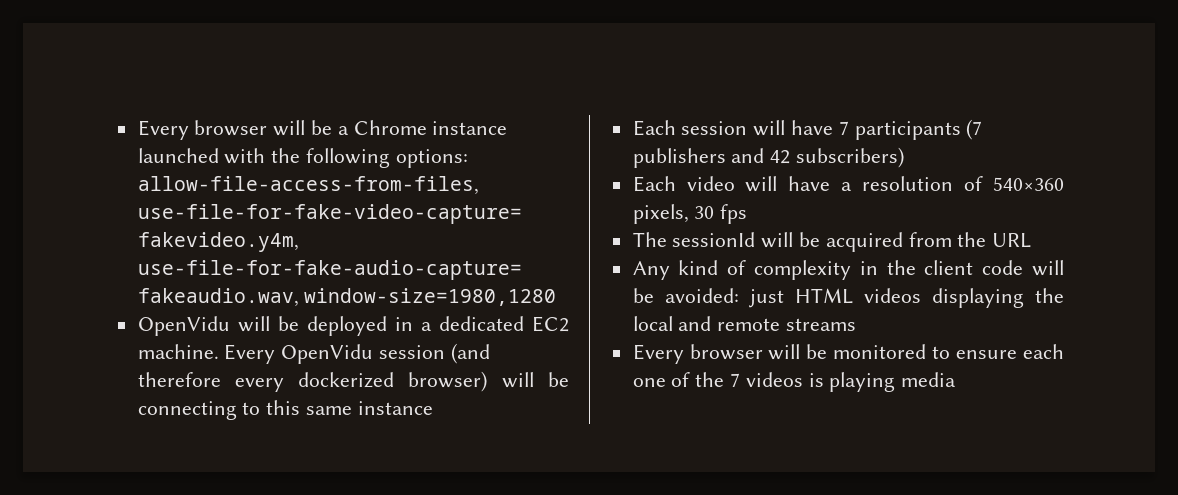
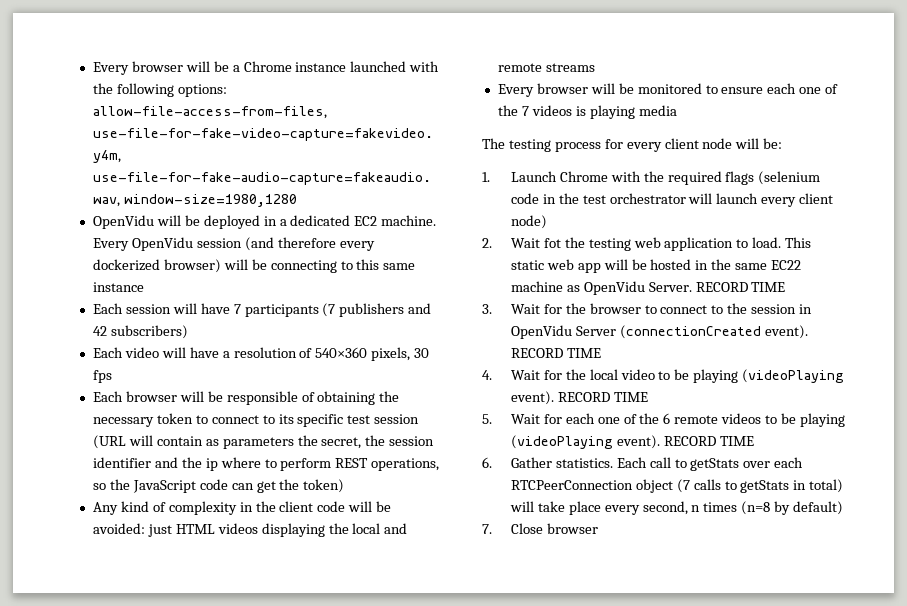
- The sessionId will be acquired from the URL
+ Each browser will be responsible of obtaining the necessary token to connect to its specific test session (URL will contain as parameters the secret, the session identifier and the ip where to perform REST operations, so the JavaScript code can get the token)
+ The testing process for every client node will be:
+ 1. Launch Chrome with the required flags (selenium code in the test orchestrator will launch every client node)
+ 2. Wait fot the testing web application to load. This static web app will be hosted in the same EC22 machine as OpenVidu Server. RECORD TIME
+ 3. Wait for the browser to connect to the session in OpenVidu Server (connectionCreated event). RECORD TIME
+ 4. Wait for the local video to be playing (videoPlaying event). RECORD TIME
+ 5. Wait for each one of the 6 remote videos to be playing (videoPlaying event). RECORD TIME
+ 6. Gather statistics. Each call to getStats over each RTCPeerConnection object (7 calls to getStats in total) will take place every second, n times (n=8 by default)
+ 7. Close browser

